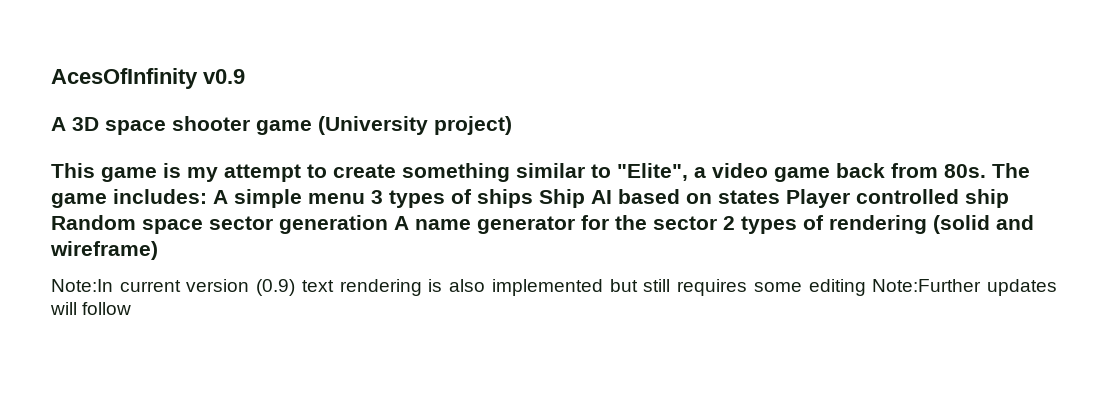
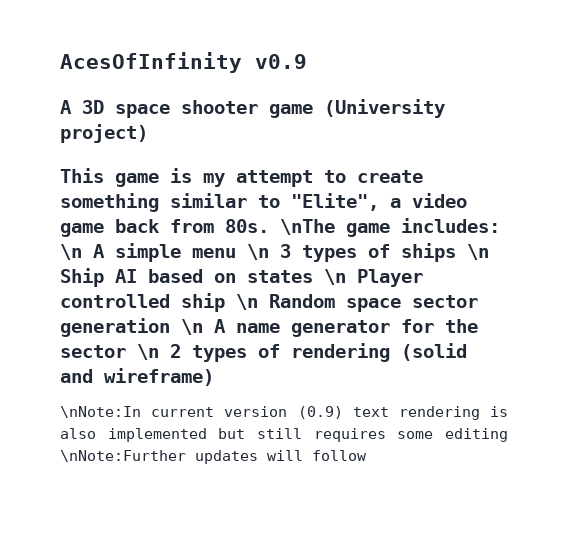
- The game includes: A simple menu 3 types of ships Ship AI based on states Player controlled ship Random space sector generation A name generator for the sector 2 types of rendering (solid and wireframe)
+ \nThe game includes: \n A simple menu \n 3 types of ships \n Ship AI based on states \n Player controlled ship \n Random space sector generation \n A name generator for the sector \n 2 types of rendering (solid and wireframe)
- Note:In current version (0.9) text rendering is also implemented but still requires some editing Note:Further updates will follow
+ \nNote:In current version (0.9) text rendering is also implemented but still requires some editing \nNote:Further updates will follow

